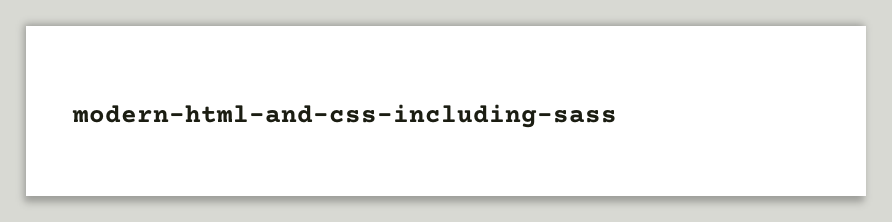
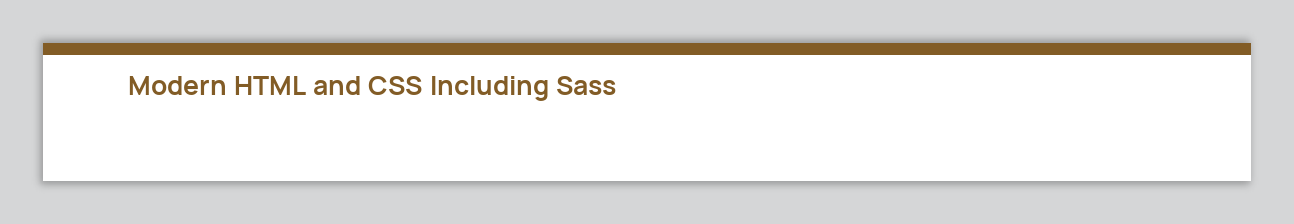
- modern-html-and-css-including-sass
+ Modern HTML and CSS Including Sass

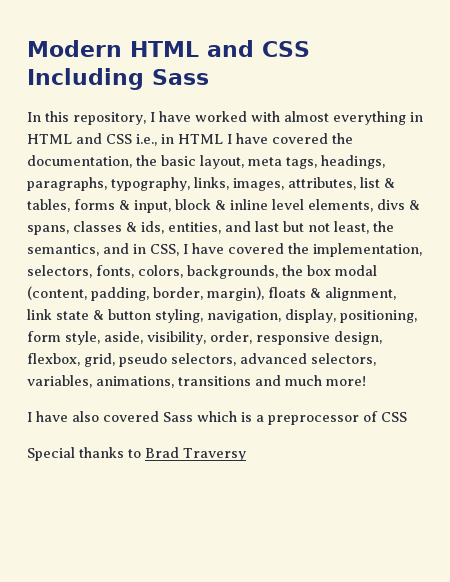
+ In this repository, I have worked with almost everything in HTML and CSS i.e., in HTML I have covered the documentation, the basic layout, meta tags, headings, paragraphs, typography, links, images, attributes, list & tables, forms & input, block & inline level elements, divs & spans, classes & ids, entities, and last but not least, the semantics, and in CSS, I have covered the implementation, selectors, fonts, colors, backgrounds, the box modal (content, padding, border, margin), floats & alignment, link state & button styling, navigation, display, positioning, form style, aside, visibility, order, responsive design, flexbox, grid, pseudo selectors, advanced selectors, variables, animations, transitions and much more!
+ I have also covered Sass which is a preprocessor of CSS
+ Special thanks to Brad Traversy

